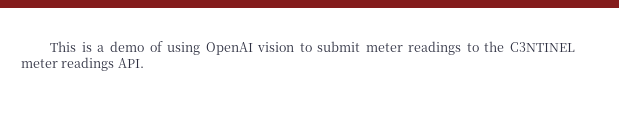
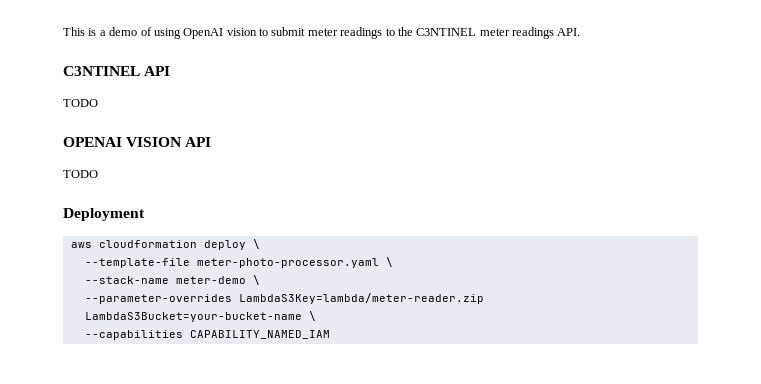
+ C3NTINEL API
+ TODO
+ OPENAI VISION API
+ TODO
+ Deployment
+ aws cloudformation deploy \
+ --template-file meter-photo-processor.yaml \
+ --stack-name meter-demo \
+ --parameter-overrides LambdaS3Key=lambda/meter-reader.zip LambdaS3Bucket=your-bucket-name \
+ --capabilities CAPABILITY_NAMED_IAM

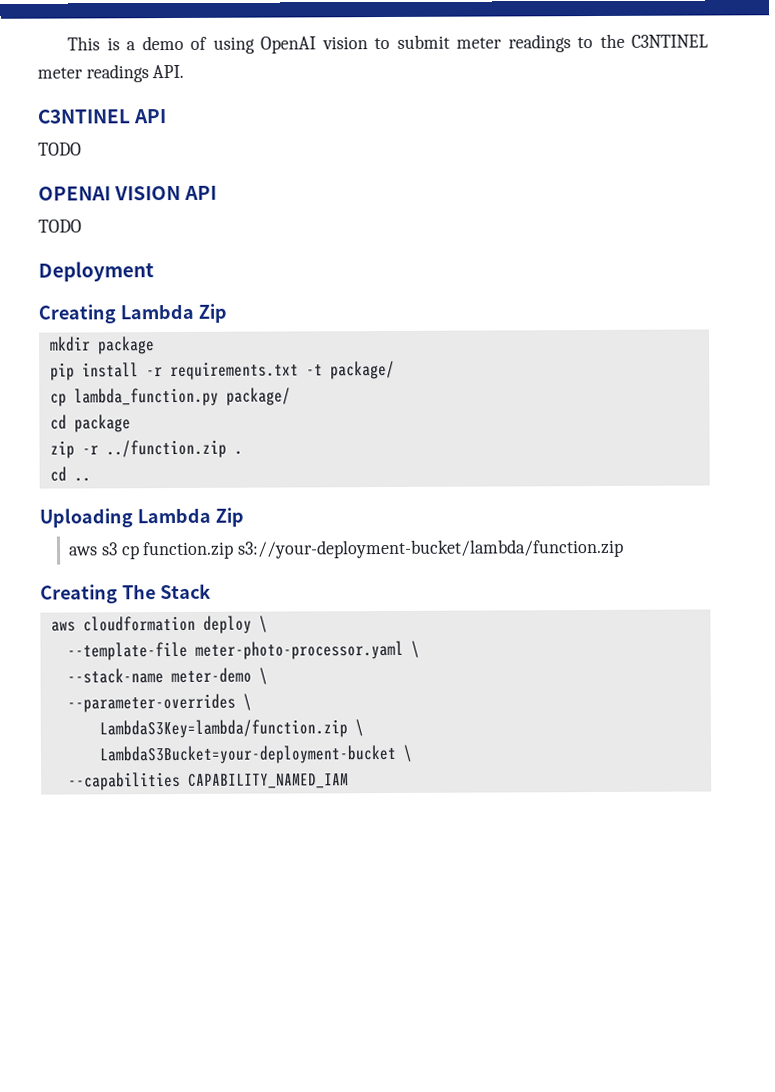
+ Creating Lambda Zip
+ mkdir package
+ pip install -r requirements.txt -t package/
+ cp lambda_function.py package/
+ cd package
+ zip -r ../function.zip .
+ cd ..
+ Uploading Lambda Zip
+ aws s3 cp function.zip s3://your-deployment-bucket/lambda/function.zip
+ Creating The Stack
- --parameter-overrides LambdaS3Key=lambda/meter-reader.zip LambdaS3Bucket=your-bucket-name \
+ --parameter-overrides \
+ LambdaS3Key=lambda/function.zip \
+ LambdaS3Bucket=your-deployment-bucket \

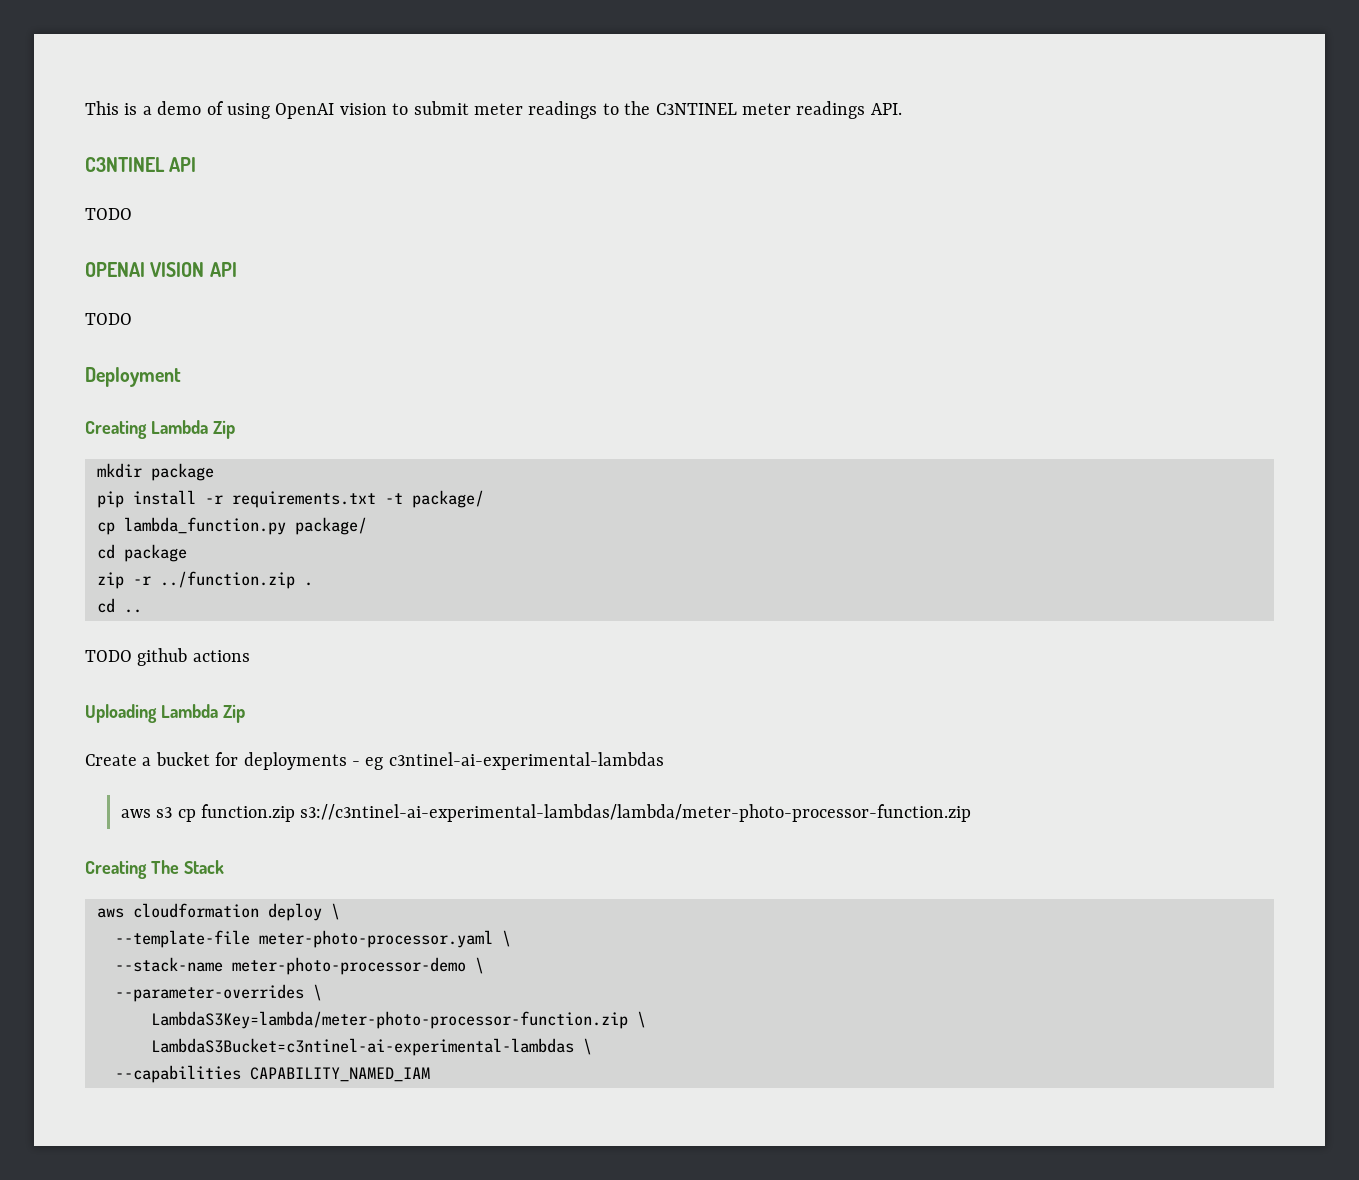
+ TODO github actions
+ Create a bucket for deployments - eg c3ntinel-ai-experimental-lambdas
- aws s3 cp function.zip s3://your-deployment-bucket/lambda/function.zip
+ aws s3 cp function.zip s3://c3ntinel-ai-experimental-lambdas/lambda/meter-photo-processor-function.zip
- --stack-name meter-demo \
+ --stack-name meter-photo-processor-demo \
- LambdaS3Key=lambda/function.zip \
- LambdaS3Bucket=your-deployment-bucket \
+ LambdaS3Key=lambda/meter-photo-processor-function.zip \
+ LambdaS3Bucket=c3ntinel-ai-experimental-lambdas \

